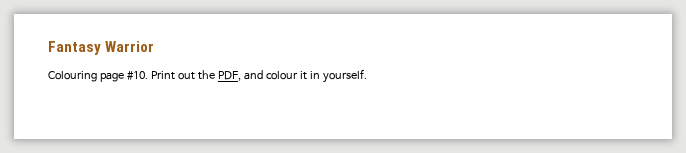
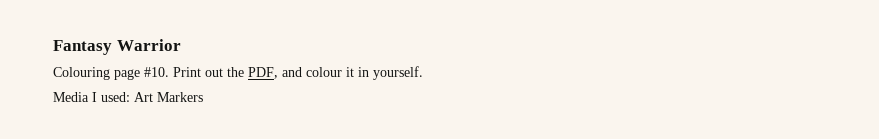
+ Media I used: Art Markers

